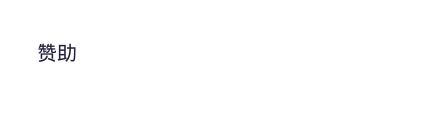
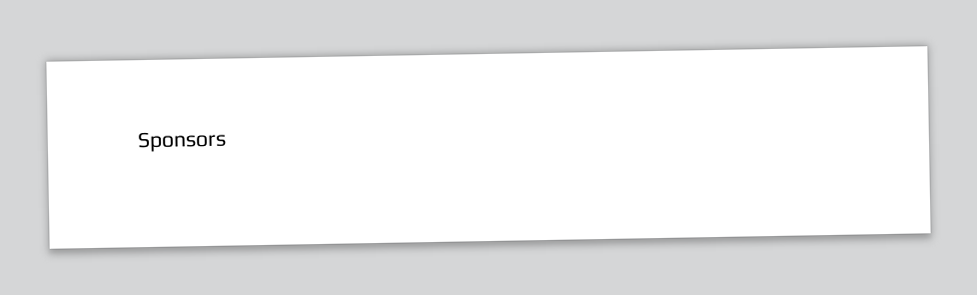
- 赞助
+ Sponsors

